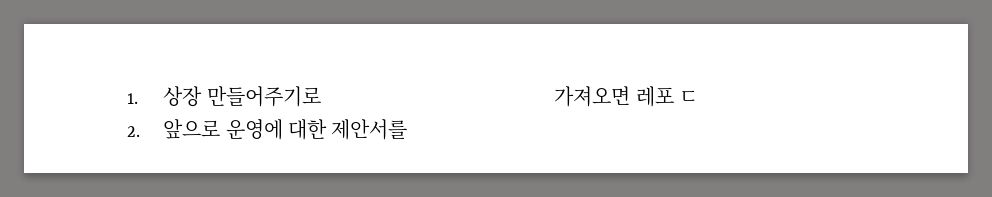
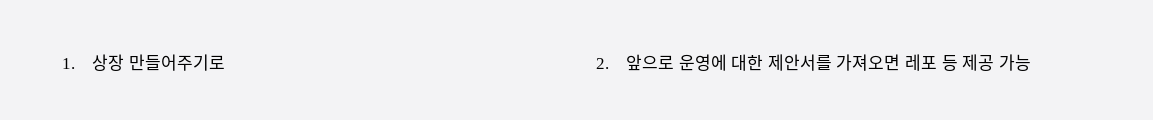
- 2. 앞으로 운영에 대한 제안서를 가져오면 레포 ㄷ
+ 2. 앞으로 운영에 대한 제안서를 가져오면 레포 등 제공 가능

